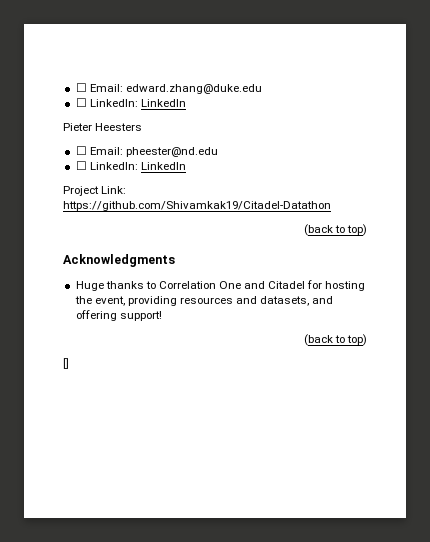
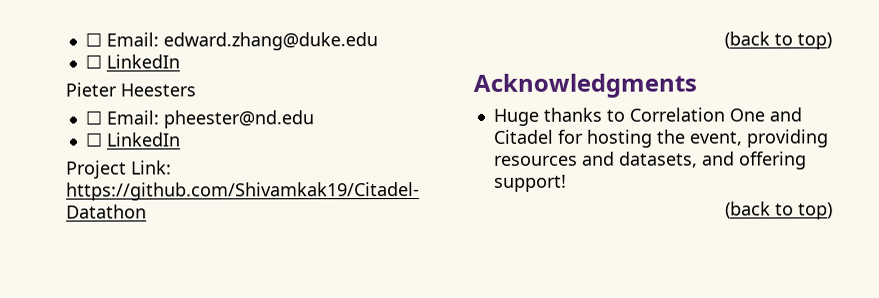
  ☐ Email: edward.zhang@duke.edu
- ☐ LinkedIn: LinkedIn
+ ☐ LinkedIn
  ☐ Email: pheester@nd.edu
- ☐ LinkedIn: LinkedIn
+ ☐ LinkedIn
- []

